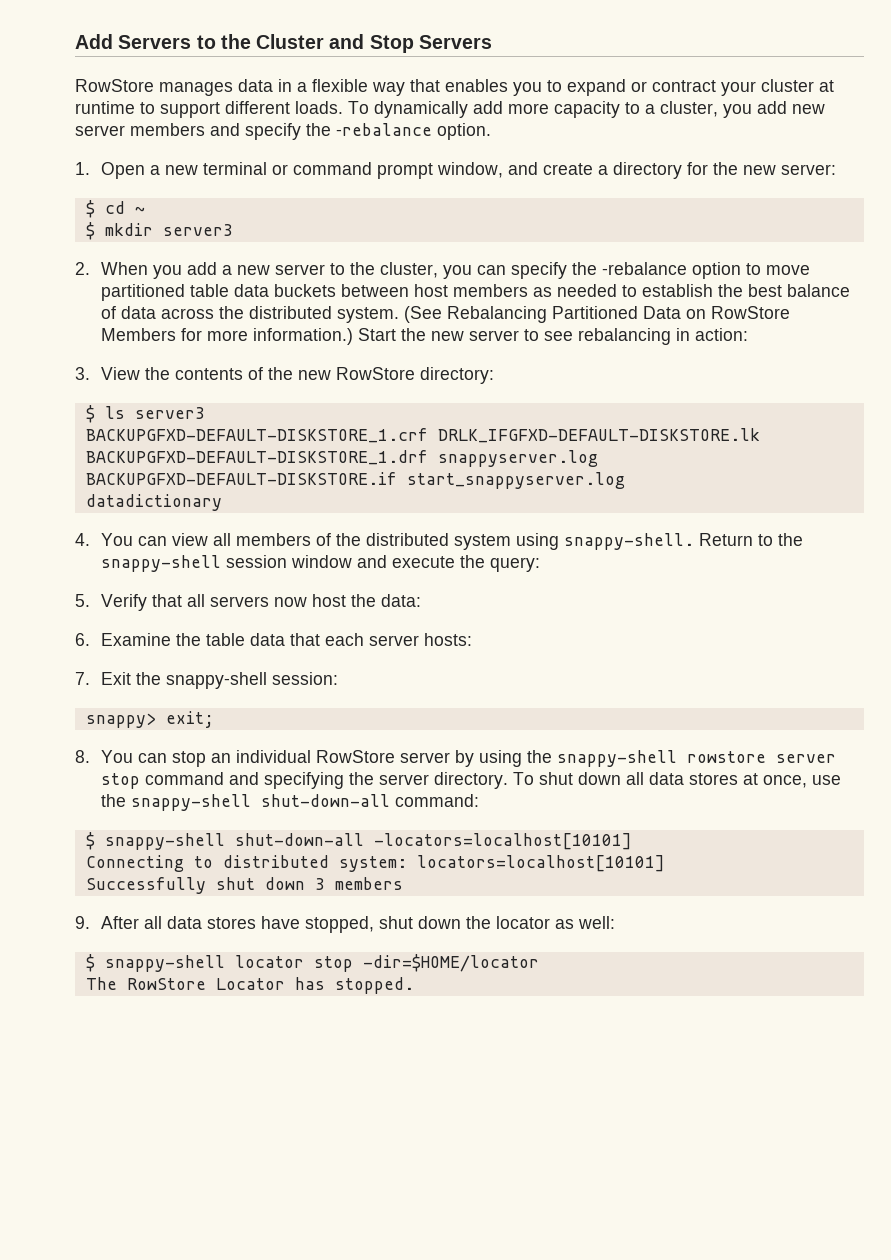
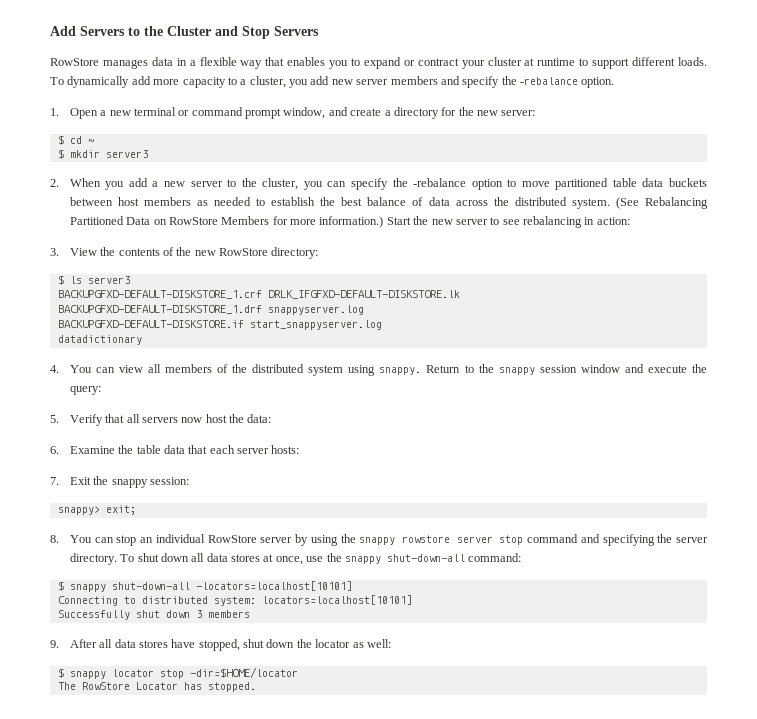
- 4. You can view all members of the distributed system using snappy-shell.
+ 4. You can view all members of the distributed system using snappy.
- Return to the snappy-shell session window and execute the query:
+ Return to the snappy session window and execute the query:
- 7. Exit the snappy-shell session:
+ 7. Exit the snappy session:
- 8. You can stop an individual RowStore server by using the snappy-shell rowstore server stop command and specifying the server directory.
+ 8. You can stop an individual RowStore server by using the snappy rowstore server stop command and specifying the server directory.
- To shut down all data stores at once, use the snappy-shell shut-down-all command:
+ To shut down all data stores at once, use the snappy shut-down-all command:
- $ snappy-shell shut-down-all -locators=localhost[10101]
+ $ snappy shut-down-all -locators=localhost[10101]
- $ snappy-shell locator stop -dir=$HOME/locator
+ $ snappy locator stop -dir=$HOME/locator

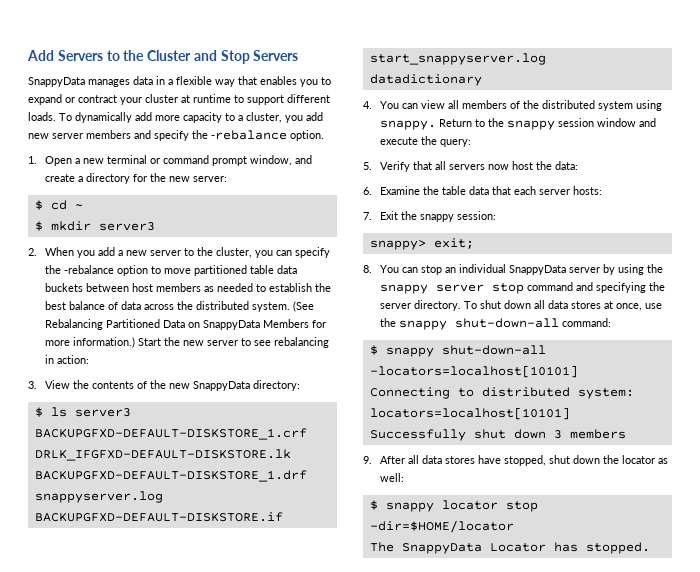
- RowStore manages data in a flexible way that enables you to expand or contract your cluster at runtime to support different loads.
+ SnappyData manages data in a flexible way that enables you to expand or contract your cluster at runtime to support different loads.
- (See Rebalancing Partitioned Data on RowStore Members for more information.)
+ (See Rebalancing Partitioned Data on SnappyData Members for more information.)
- 3. View the contents of the new RowStore directory:
+ 3. View the contents of the new SnappyData directory:
- 8. You can stop an individual RowStore server by using the snappy rowstore server stop command and specifying the server directory.
+ 8. You can stop an individual SnappyData server by using the snappy server stop command and specifying the server directory.
- The RowStore Locator has stopped.
+ The SnappyData Locator has stopped.

